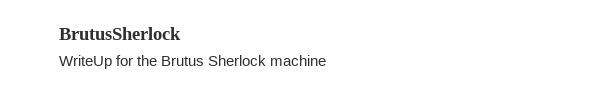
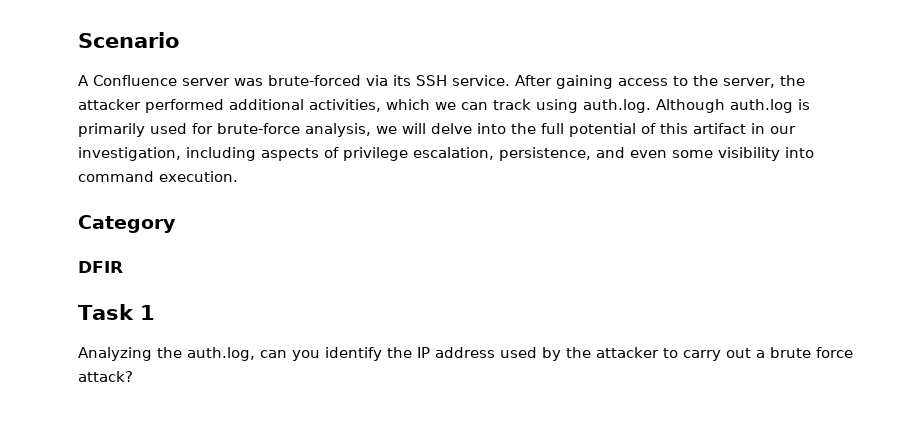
- BrutusSherlock
- WriteUp for the Brutus Sherlock machine
+ Scenario
+ A Confluence server was brute-forced via its SSH service. After gaining access to the server, the attacker performed additional activities, which we can track using auth.log. Although auth.log is primarily used for brute-force analysis, we will delve into the full potential of this artifact in our investigation, including aspects of privilege escalation, persistence, and even some visibility into command execution.
+ Category
+ DFIR
+ Task 1
+ Analyzing the auth.log, can you identify the IP address used by the attacker to carry out a brute force attack?

